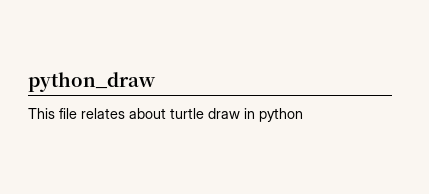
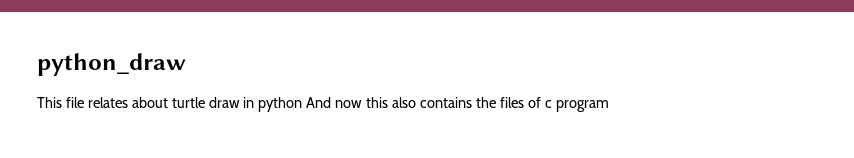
- This file relates about turtle draw in python
+ This file relates about turtle draw in python And now this also contains the files of c program

